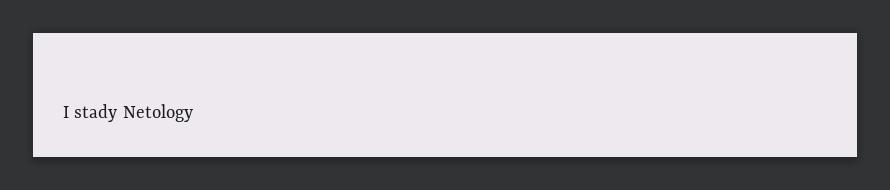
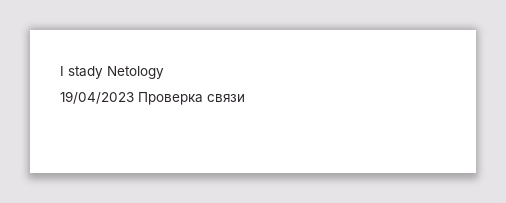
+ 19/04/2023 Проверка связи

